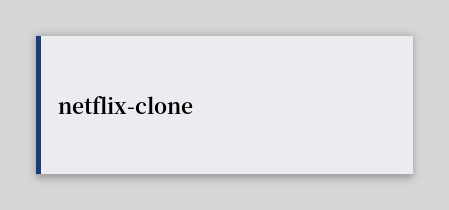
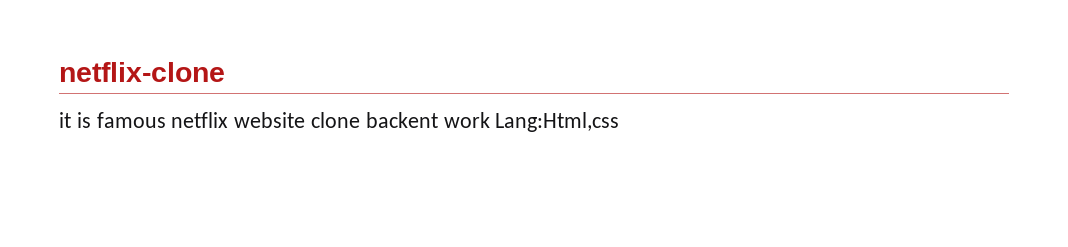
+ it is famous netflix website clone backent work Lang:Html,css

